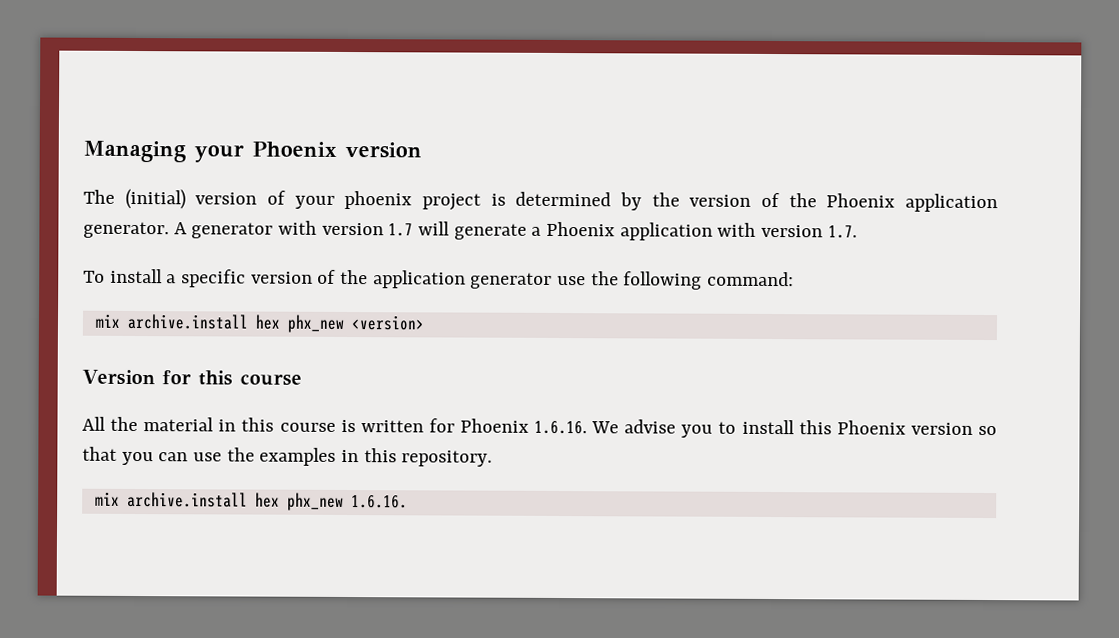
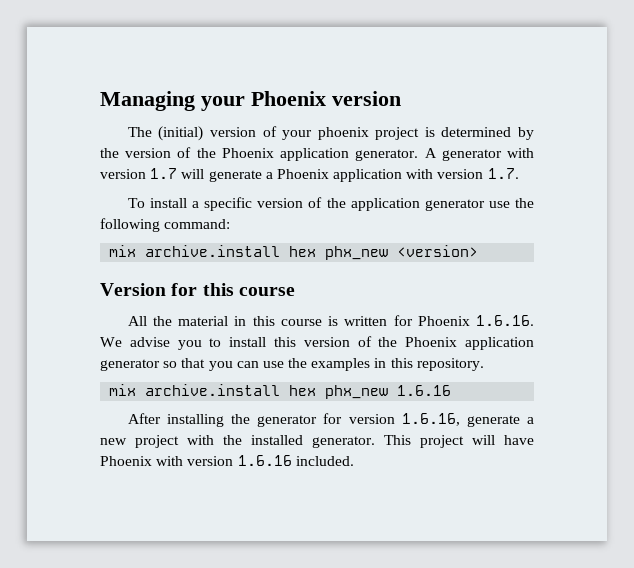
- All the material in this course is written for Phoenix 1.6.16. We advise you to install this Phoenix version so that you can use the examples in this repository.
+ All the material in this course is written for Phoenix 1.6.16. We advise you to install this version of the Phoenix application generator so that you can use the examples in this repository.
- mix archive.install hex phx_new 1.6.16.
+ mix archive.install hex phx_new 1.6.16
+ After installing the generator for version 1.6.16, generate a new project with the installed generator. This project will have Phoenix with version 1.6.16 included.

